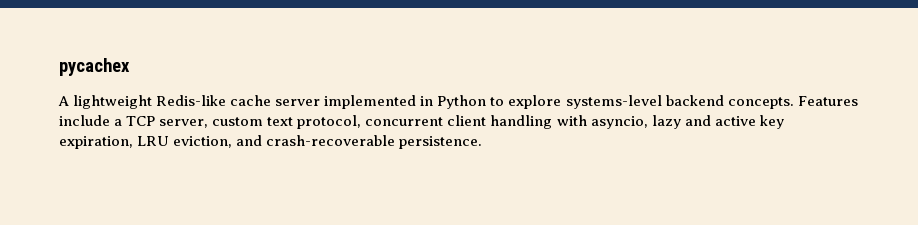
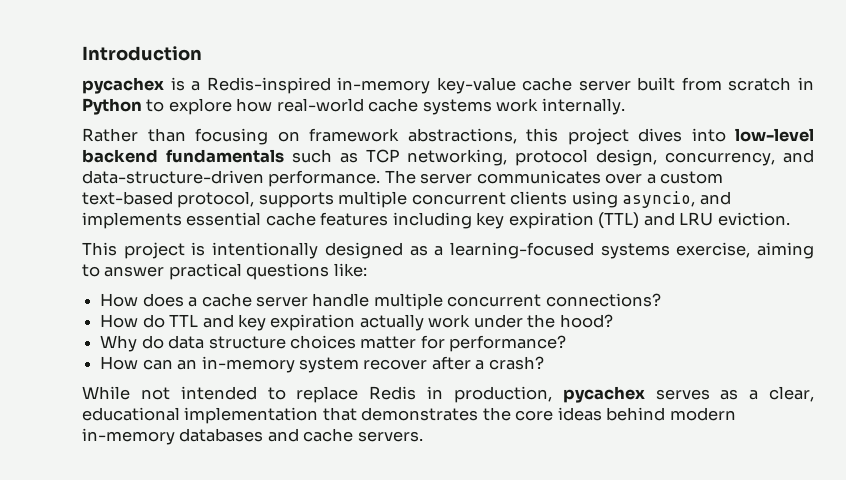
- pycachex
- A lightweight Redis-like cache server implemented in Python to explore systems-level backend concepts. Features include a TCP server, custom text protocol, concurrent client handling with asyncio, lazy and active key expiration, LRU eviction, and crash-recoverable persistence.
+ Introduction
+ pycachex is a Redis-inspired in-memory key-value cache server built from scratch in Python to explore how real-world cache systems work internally.
+ Rather than focusing on framework abstractions, this project dives into low-level backend fundamentals such as TCP networking, protocol design, concurrency, and data-structure-driven performance. The server communicates over a custom text-based protocol, supports multiple concurrent clients using asyncio, and implements essential cache features including key expiration (TTL) and LRU eviction.
+ This project is intentionally designed as a learning-focused systems exercise, aiming to answer practical questions like:
+ How does a cache server handle multiple concurrent connections?
+ How do TTL and key expiration actually work under the hood?
+ Why do data structure choices matter for performance?
+ How can an in-memory system recover after a crash?
+ While not intended to replace Redis in production, pycachex serves as a clear, educational implementation that demonstrates the core ideas behind modern in-memory databases and cache servers.

